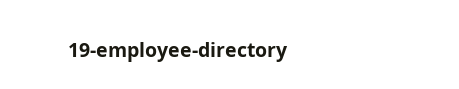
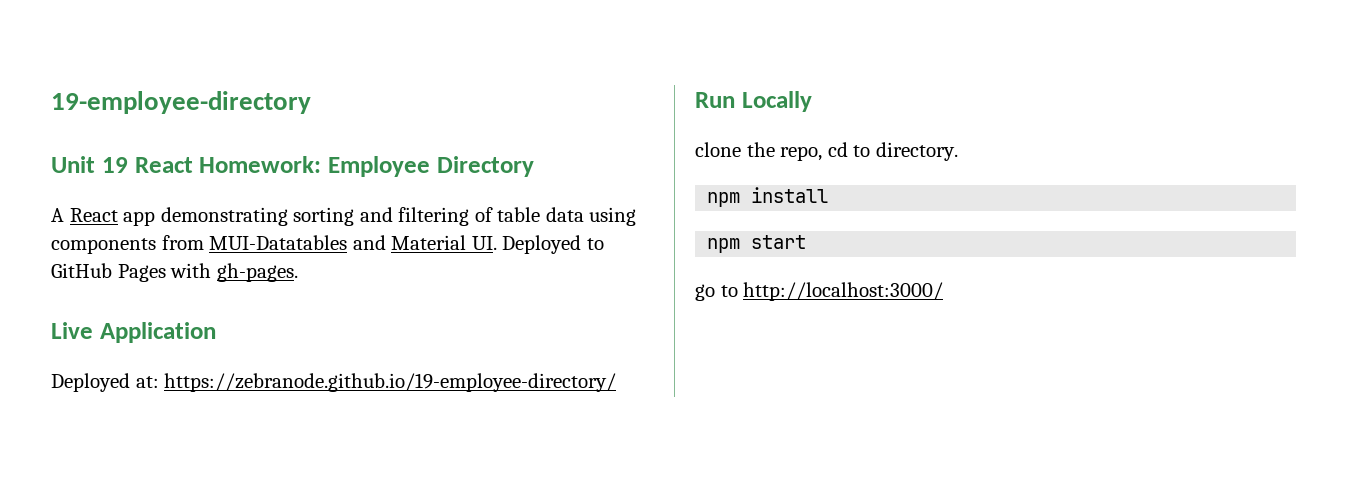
+ Unit 19 React Homework: Employee Directory
+ A React app demonstrating sorting and filtering of table data using components from MUI-Datatables and Material UI. Deployed to GitHub Pages with gh-pages.
+ Live Application
+ Deployed at: https://zebranode.github.io/19-employee-directory/
+ Run Locally
+ clone the repo, cd to directory.
+ npm install
+ npm start
+ go to http://localhost:3000/

